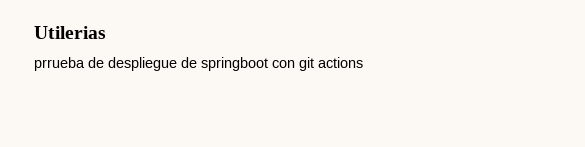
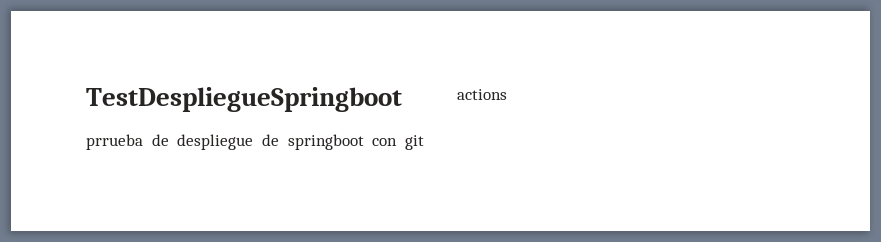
- Utilerias
+ TestDespliegueSpringboot

